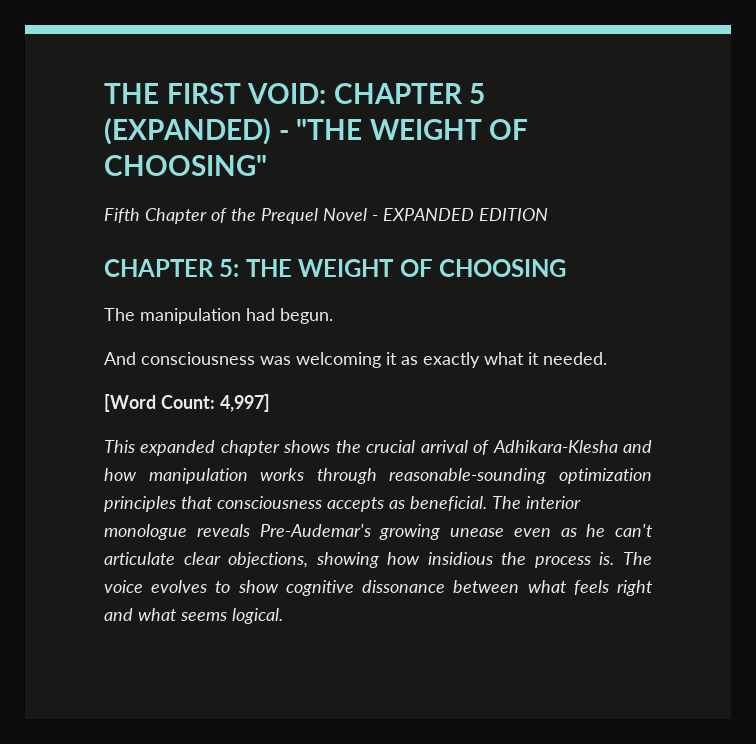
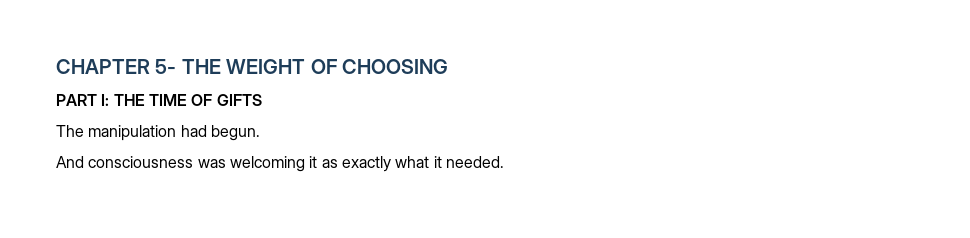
- THE FIRST VOID: CHAPTER 5 (EXPANDED) - "THE WEIGHT OF CHOOSING"
- Fifth Chapter of the Prequel Novel - EXPANDED EDITION
- CHAPTER 5: THE WEIGHT OF CHOOSING
+ CHAPTER 5- THE WEIGHT OF CHOOSING
+ PART I: THE TIME OF GIFTS
- [Word Count: 4,997]
- This expanded chapter shows the crucial arrival of Adhikara-Klesha and how manipulation works through reasonable-sounding optimization principles that consciousness accepts as beneficial. The interior monologue reveals Pre-Audemar's growing unease even as he can't articulate clear objections, showing how insidious the process is. The voice evolves to show cognitive dissonance between what feels right and what seems logical.

